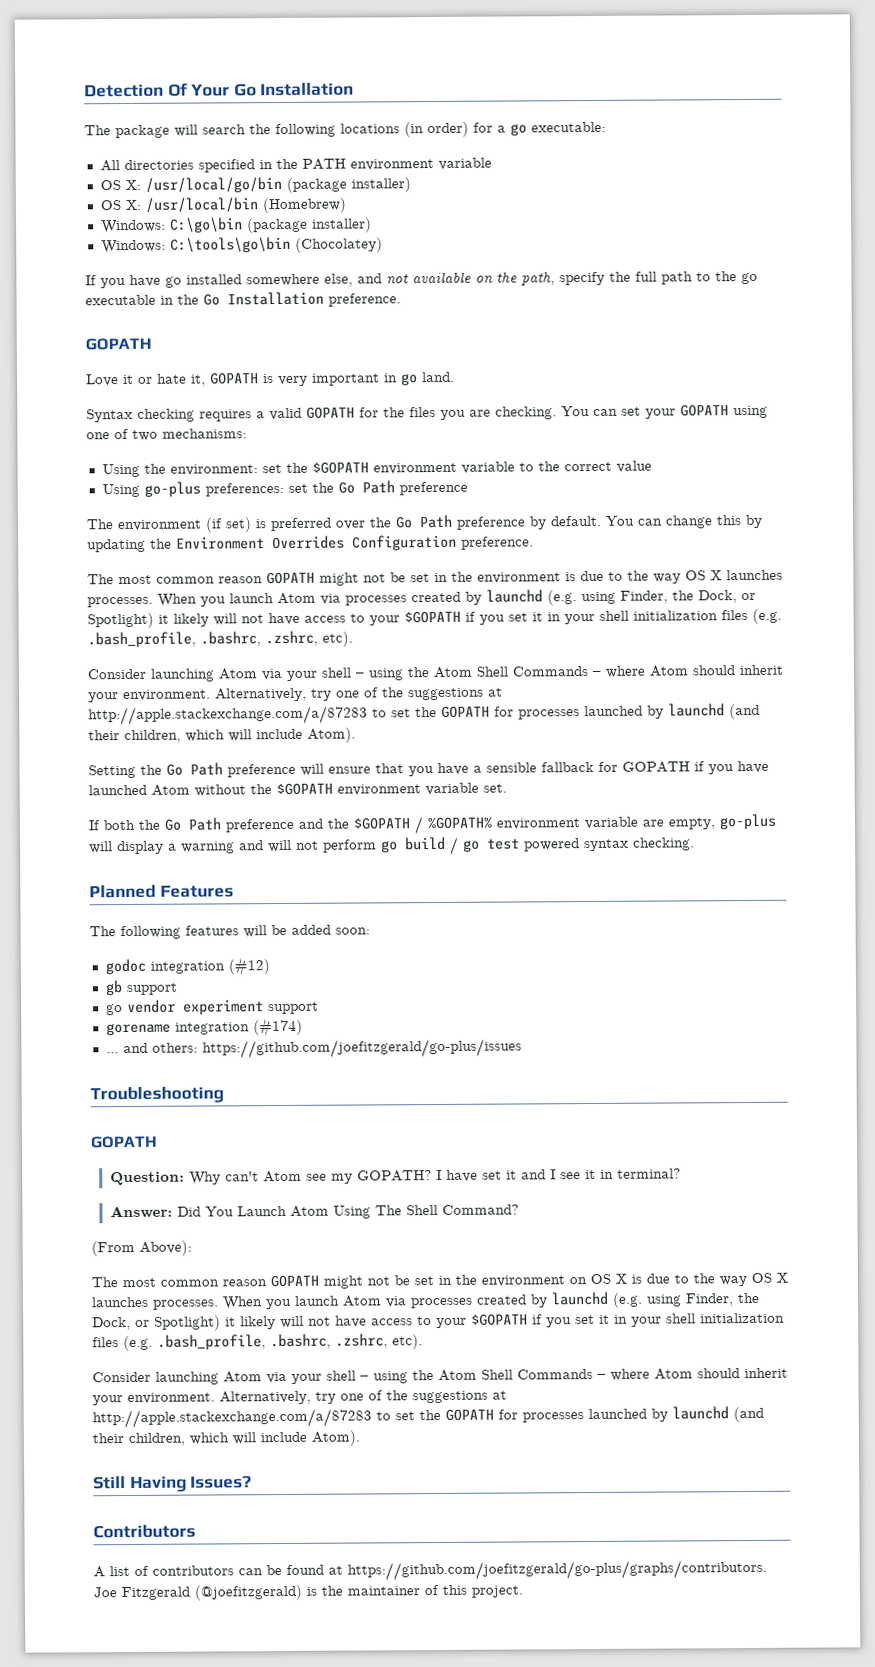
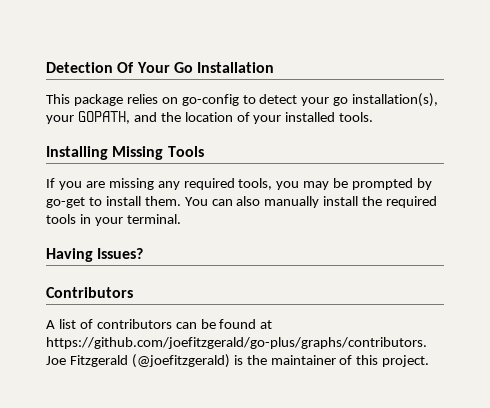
- The package will search the following locations (in order) for a go executable:
- All directories specified in the PATH environment variable
- OS X: /usr/local/go/bin (package installer)
- OS X: /usr/local/bin (Homebrew)
- Windows: C:\go\bin (package installer)
- Windows: C:\tools\go\bin (Chocolatey)
- If you have go installed somewhere else, and not available on the path, specify the full path to the go executable in the Go Installation preference.
- GOPATH
- Love it or hate it, GOPATH is very important in go land.
- Syntax checking requires a valid GOPATH for the files you are checking. You can set your GOPATH using one of two mechanisms:
- Using the environment: set the $GOPATH environment variable to the correct value
- Using go-plus preferences: set the Go Path preference
- The environment (if set) is preferred over the Go Path preference by default. You can change this by updating the Environment Overrides Configuration preference.
- The most common reason GOPATH might not be set in the environment is due to the way OS X launches processes. When you launch Atom via processes created by launchd (e.g. using Finder, the Dock, or Spotlight) it likely will not have access to your $GOPATH if you set it in your shell initialization files (e.g. .bash_profile, .bashrc, .zshrc, etc).
- Consider launching Atom via your shell – using the Atom Shell Commands – where Atom should inherit your environment. Alternatively, try one of the suggestions at http://apple.stackexchange.com/a/87283 to set the GOPATH for processes launched by launchd (and their children, which will include Atom).
- Setting the Go Path preference will ensure that you have a sensible fallback for GOPATH if you have launched Atom without the $GOPATH environment variable set.
- If both the Go Path preference and the $GOPATH / %GOPATH% environment variable are empty, go-plus will display a warning and will not perform go build / go test powered syntax checking.
- Planned Features
- The following features will be added soon:
- godoc integration (#12)
- gb support
- go vendor experiment support
- gorename integration (#174)
- ... and others: https://github.com/joefitzgerald/go-plus/issues
- Troubleshooting
- GOPATH
- Question: Why can't Atom see my GOPATH? I have set it and I see it in terminal?
- Answer: Did You Launch Atom Using The Shell Command?
- (From Above):
- The most common reason GOPATH might not be set in the environment on OS X is due to the way OS X launches processes. When you launch Atom via processes created by launchd (e.g. using Finder, the Dock, or Spotlight) it likely will not have access to your $GOPATH if you set it in your shell initialization files (e.g. .bash_profile, .bashrc, .zshrc, etc).
- Consider launching Atom via your shell – using the Atom Shell Commands – where Atom should inherit your environment. Alternatively, try one of the suggestions at http://apple.stackexchange.com/a/87283 to set the GOPATH for processes launched by launchd (and their children, which will include Atom).
- Still Having Issues?
+ This package relies on go-config to detect your go installation(s), your GOPATH, and the location of your installed tools.
+ Installing Missing Tools
+ If you are missing any required tools, you may be prompted by go-get to install them. You can also manually install the required tools in your terminal.
+ Having Issues?

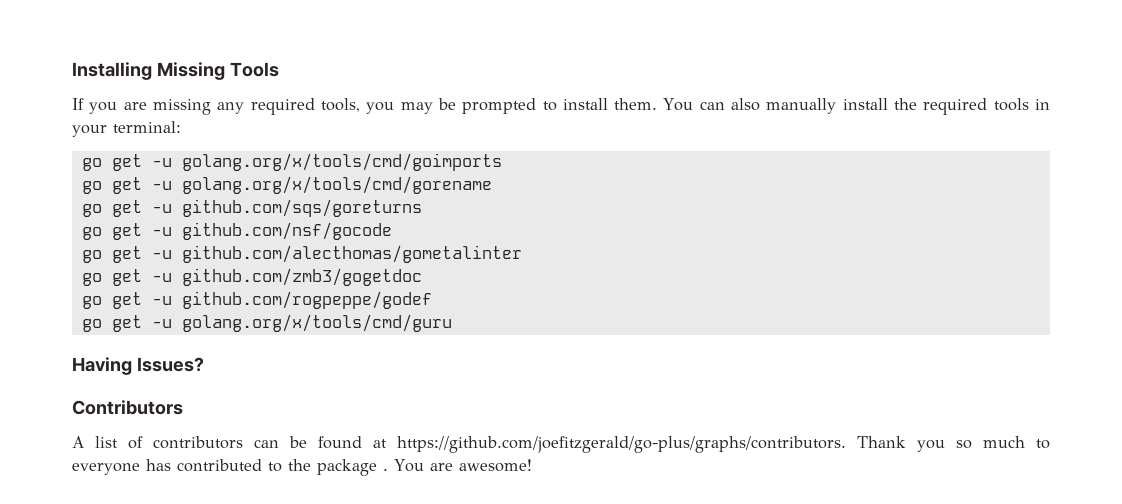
- Detection Of Your Go Installation
- This package relies on go-config to detect your go installation(s), your GOPATH, and the location of your installed tools.
- If you are missing any required tools, you may be prompted by go-get to install them.
+ If you are missing any required tools, you may be prompted to install them.
- You can also manually install the required tools in your terminal.
+ You can also manually install the required tools in your terminal:
+ go get -u golang.org/x/tools/cmd/goimports
+ go get -u golang.org/x/tools/cmd/gorename
+ go get -u github.com/sqs/goreturns
+ go get -u github.com/nsf/gocode
+ go get -u github.com/alecthomas/gometalinter
+ go get -u github.com/zmb3/gogetdoc
+ go get -u github.com/rogpeppe/godef
+ go get -u golang.org/x/tools/cmd/guru
- A list of contributors can be found at https://github.com/joefitzgerald/go-plus/graphs/contributors. Joe Fitzgerald (@joefitzgerald) is the maintainer of this project.
+ A list of contributors can be found at https://github.com/joefitzgerald/go-plus/graphs/contributors. Thank you so much to everyone has contributed to the package . You are awesome!

